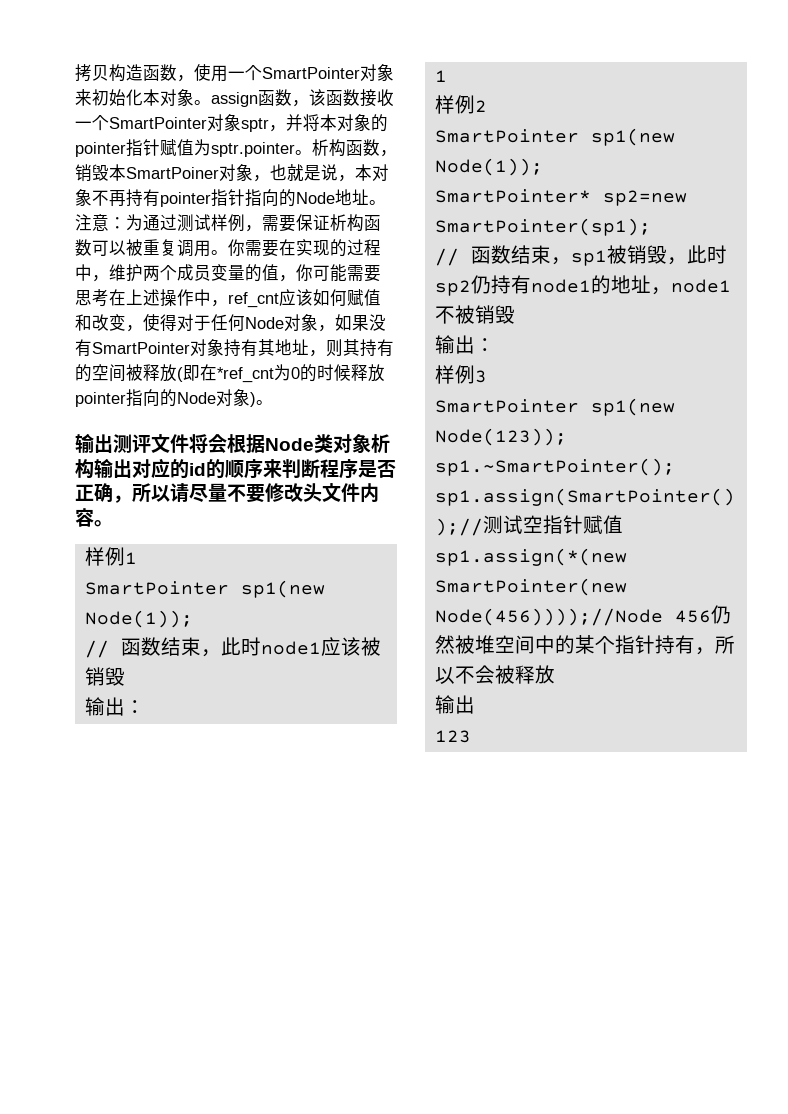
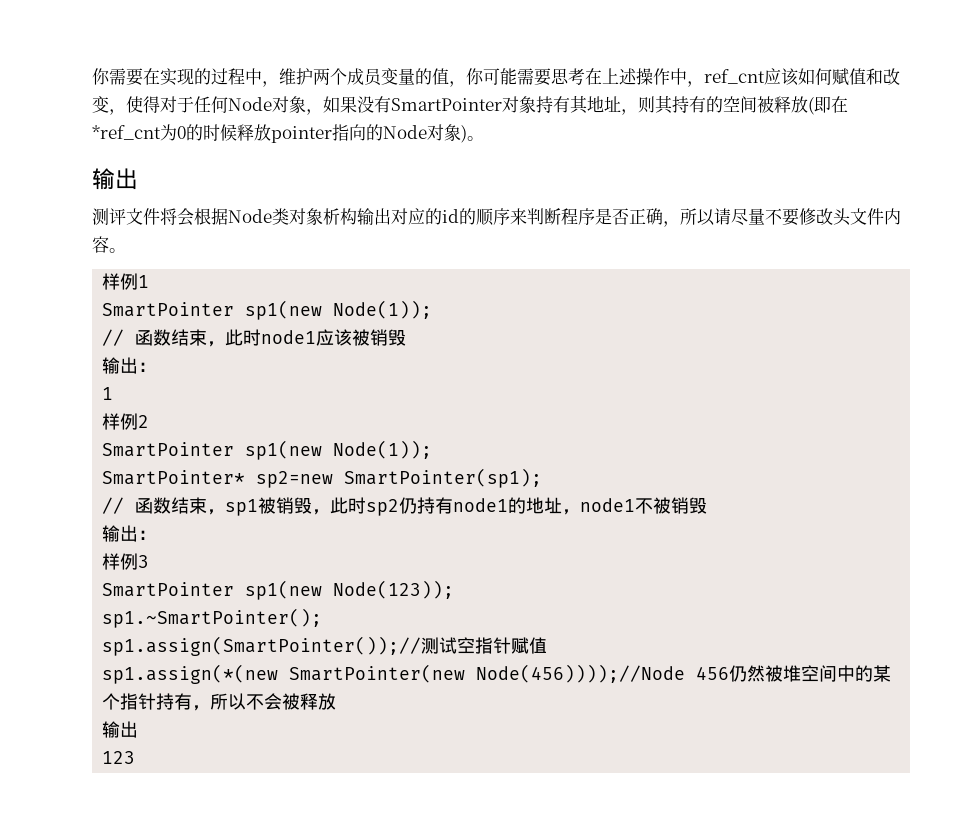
- 拷贝构造函数，使用一个SmartPointer对象来初始化本对象。assign函数，该函数接收一个SmartPointer对象sptr，并将本对象的pointer指针赋值为sptr.pointer。析构函数，销毁本SmartPoiner对象，也就是说，本对象不再持有pointer指针指向的Node地址。注意：为通过测试样例，需要保证析构函数可以被重复调用。你需要在实现的过程中，维护两个成员变量的值，你可能需要思考在上述操作中，ref_cnt应该如何赋值和改变，使得对于任何Node对象，如果没有SmartPointer对象持有其地址，则其持有的空间被释放(即在*ref_cnt为0的时候释放pointer指向的Node对象)。
- 输出测评文件将会根据Node类对象析构输出对应的id的顺序来判断程序是否正确，所以请尽量不要修改头文件内容。
+ 你需要在实现的过程中，维护两个成员变量的值，你可能需要思考在上述操作中，ref_cnt应该如何赋值和改变，使得对于任何Node对象，如果没有SmartPointer对象持有其地址，则其持有的空间被释放(即在*ref_cnt为0的时候释放pointer指向的Node对象)。
+ 输出
+ 测评文件将会根据Node类对象析构输出对应的id的顺序来判断程序是否正确，所以请尽量不要修改头文件内容。

